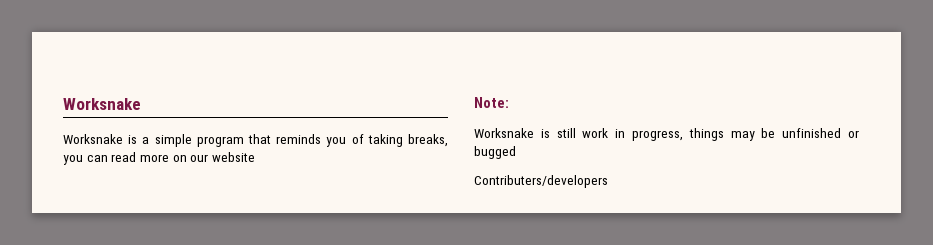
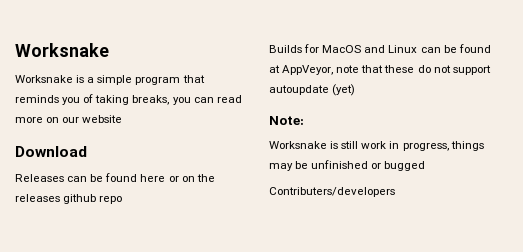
+ Download
+ Releases can be found here or on the releases github repo
+ Builds for MacOS and Linux can be found at AppVeyor, note that these do not support autoupdate (yet)

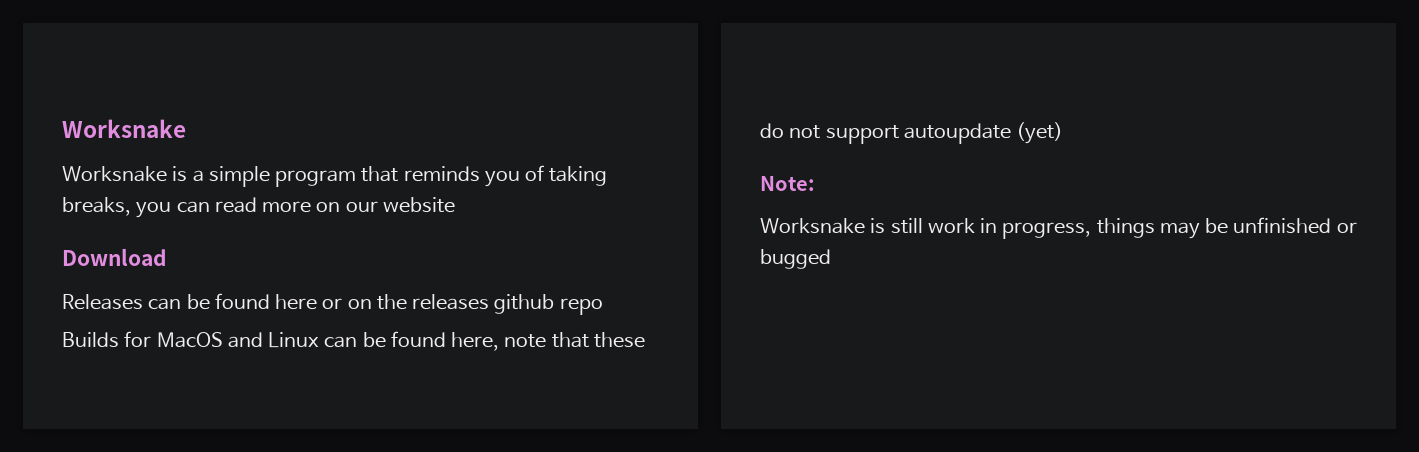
- Builds for MacOS and Linux can be found at AppVeyor, note that these do not support autoupdate (yet)
+ Builds for MacOS and Linux can be found here, note that these do not support autoupdate (yet)
- Contributers/developers

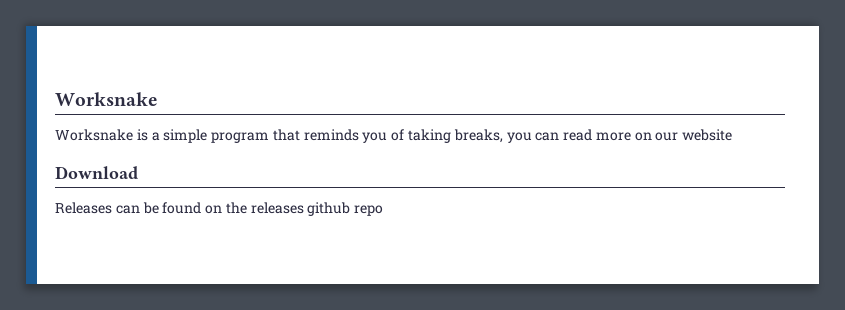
- Releases can be found here or on the releases github repo
+ Releases can be found on the releases github repo
- Builds for MacOS and Linux can be found here, note that these do not support autoupdate (yet)
- Note:
- Worksnake is still work in progress, things may be unfinished or bugged

